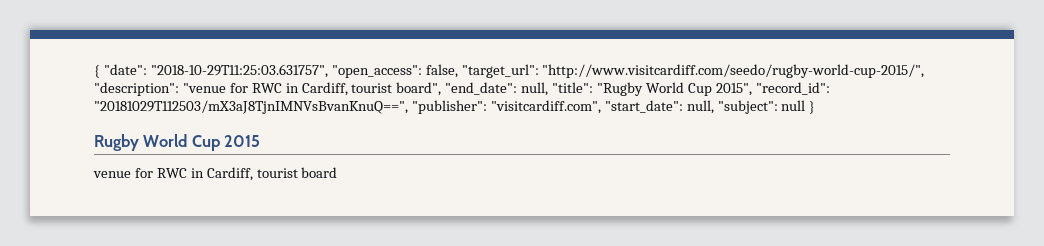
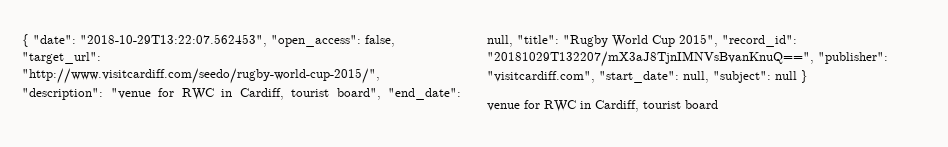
- { "date": "2018-10-29T11:25:03.631757", "open_access": false, "target_url": "http://www.visitcardiff.com/seedo/rugby-world-cup-2015/", "description": "venue for RWC in Cardiff, tourist board", "end_date": null, "title": "Rugby World Cup 2015", "record_id": "20181029T112503/mX3aJ8TjnIMNVsBvanKnuQ==", "publisher": "visitcardiff.com", "start_date": null, "subject": null }
+ { "date": "2018-10-29T13:22:07.562453", "open_access": false, "target_url": "http://www.visitcardiff.com/seedo/rugby-world-cup-2015/", "description": "venue for RWC in Cardiff, tourist board", "end_date": null, "title": "Rugby World Cup 2015", "record_id": "20181029T132207/mX3aJ8TjnIMNVsBvanKnuQ==", "publisher": "visitcardiff.com", "start_date": null, "subject": null }
- Rugby World Cup 2015

